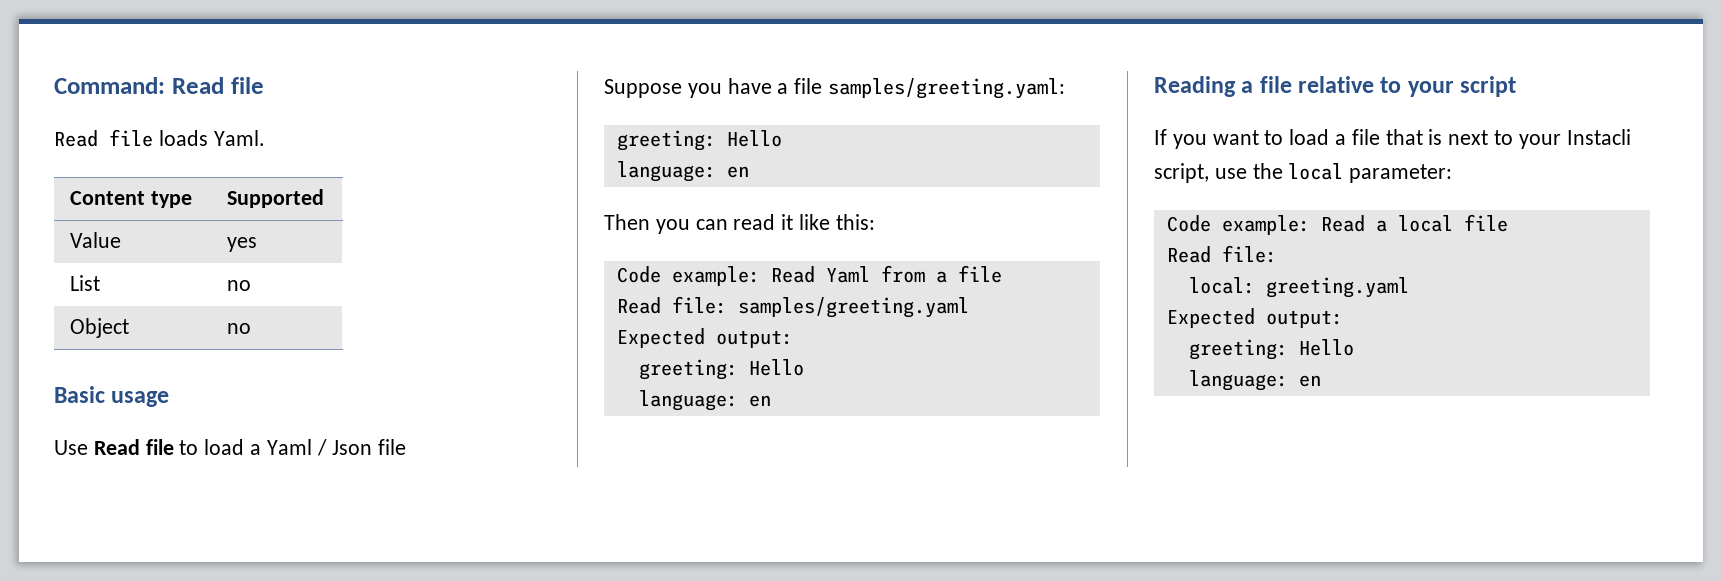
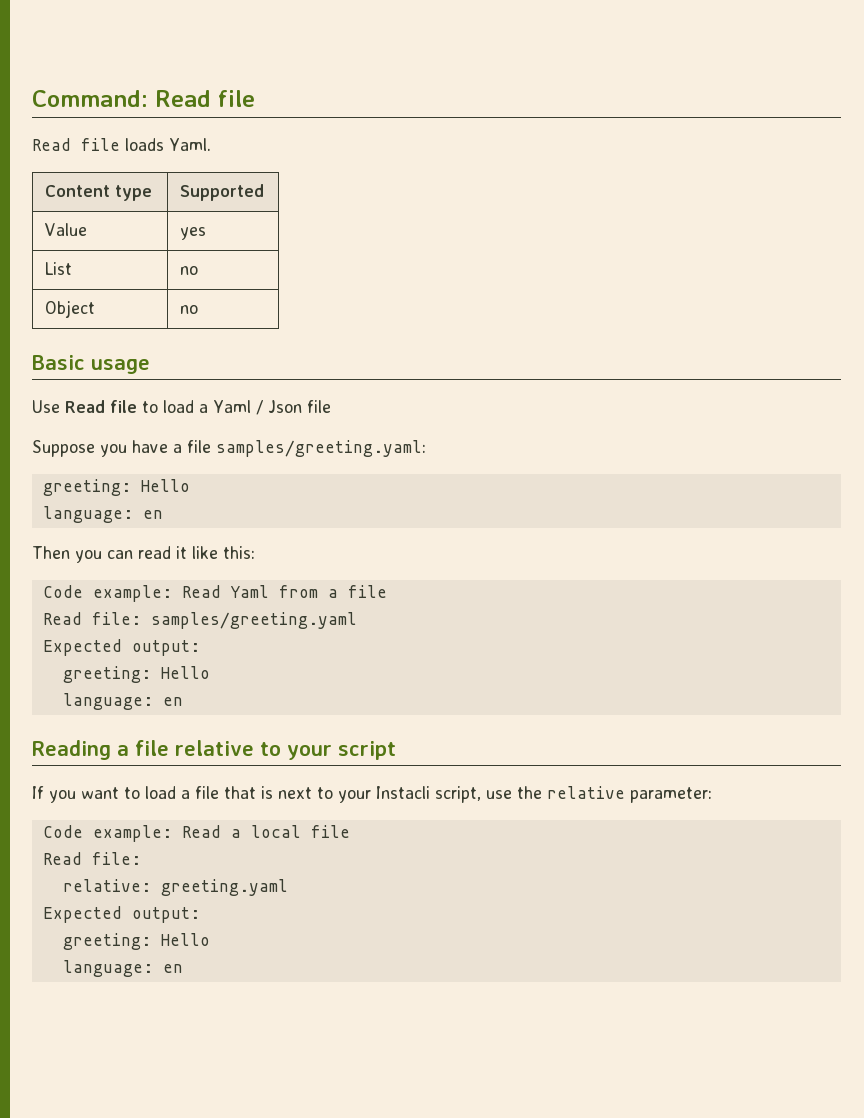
- If you want to load a file that is next to your Instacli script, use the local parameter:
+ If you want to load a file that is next to your Instacli script, use the relative parameter:
- local: greeting.yaml
+ relative: greeting.yaml

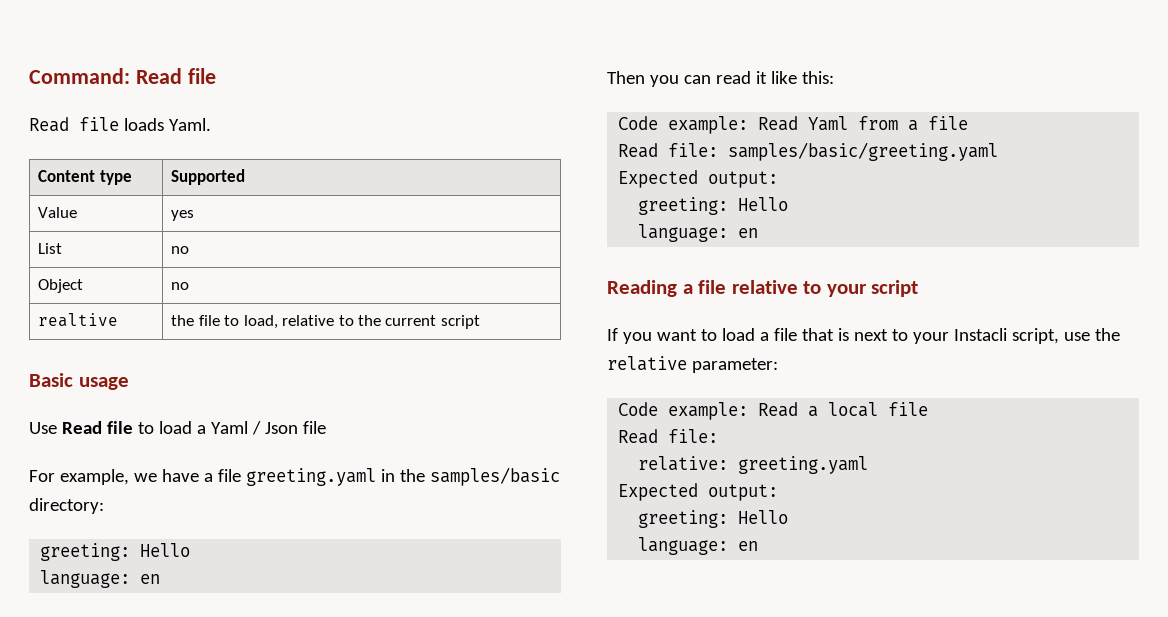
+ realtive | the file to load, relative to the current script
- Suppose you have a file samples/greeting.yaml:
+ For example, we have a file greeting.yaml in the samples/basic directory:
- Read file: samples/greeting.yaml
+ Read file: samples/basic/greeting.yaml

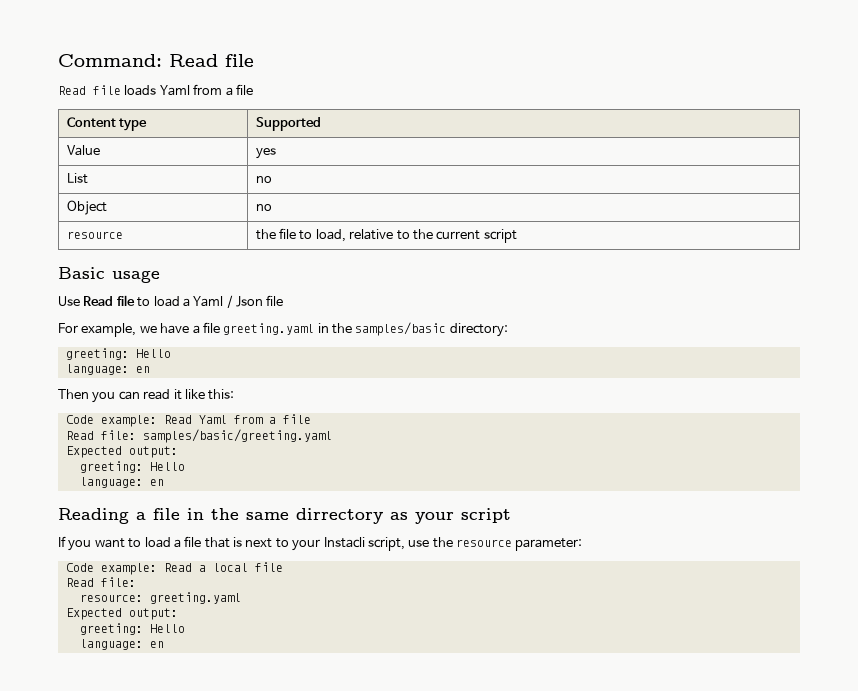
- Read file loads Yaml.
+ Read file loads Yaml from a file
- realtive | the file to load, relative to the current script
+ resource | the file to load, relative to the current script
- Reading a file relative to your script
+ Reading a file in the same dirrectory as your script
- If you want to load a file that is next to your Instacli script, use the relative parameter:
+ If you want to load a file that is next to your Instacli script, use the resource parameter:
- relative: greeting.yaml
+ resource: greeting.yaml

